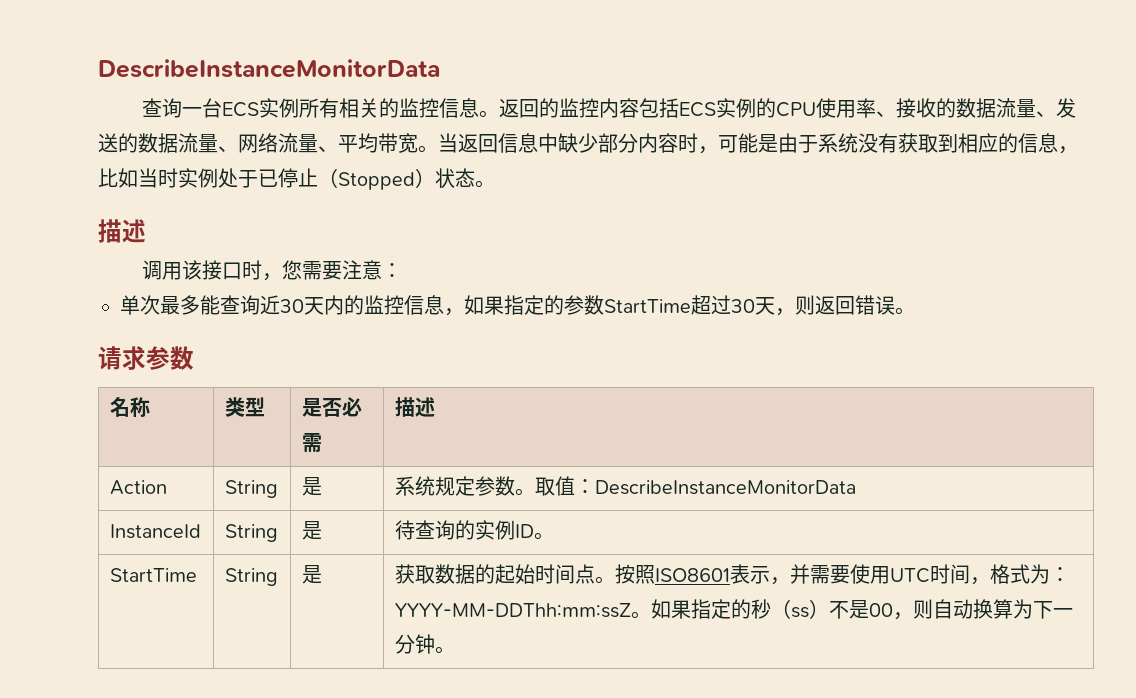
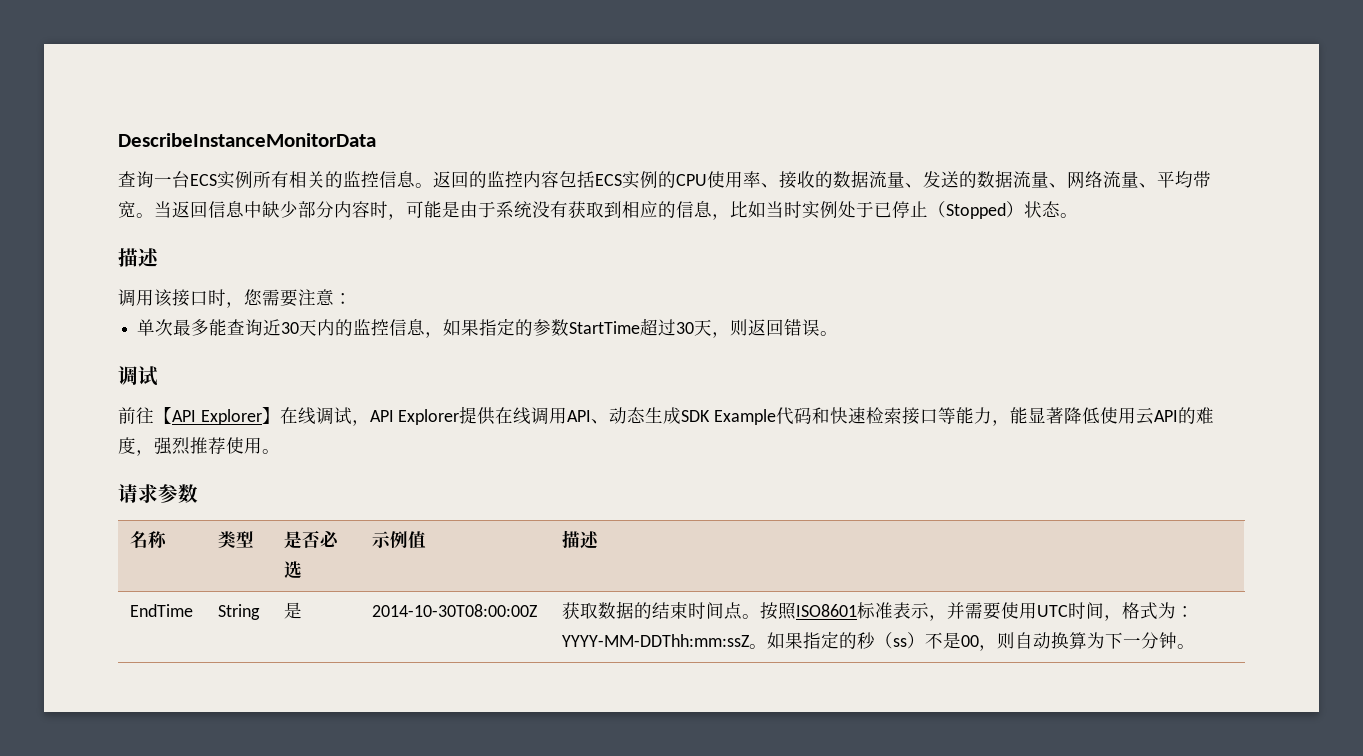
  单次最多能查询近30天内的监控信息，如果指定的参数StartTime超过30天，则返回错误。
+ 调试
+ 前往【API Explorer】在线调试，API Explorer提供在线调用API、动态生成SDK Example代码和快速检索接口等能力，能显著降低使用云API的难度，强烈推荐使用。
- 名称 | 类型 | 是否必需 | 描述
- Action | String | 是 | 系统规定参数。取值：DescribeInstanceMonitorData
- InstanceId | String | 是 | 待查询的实例ID。
- StartTime | String | 是 | 获取数据的起始时间点。按照ISO8601表示，并需要使用UTC时间，格式为：YYYY-MM-DDThh:mm:ssZ。如果指定的秒（ss）不是00，则自动换算为下一分钟。
+ 名称 | 类型 | 是否必选 | 示例值 | 描述
+ EndTime | String | 是 | 2014-10-30T08:00:00Z | 获取数据的结束时间点。按照ISO8601标准表示，并需要使用UTC时间，格式为：YYYY-MM-DDThh:mm:ssZ。如果指定的秒（ss）不是00，则自动换算为下一分钟。

